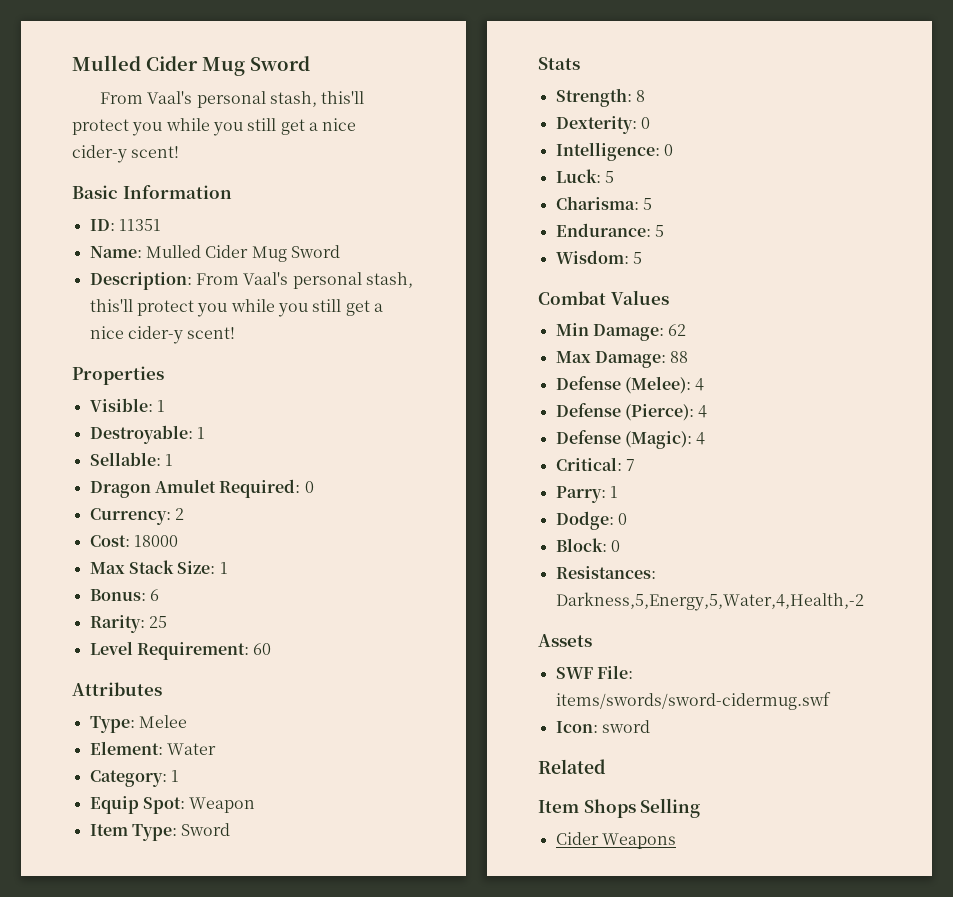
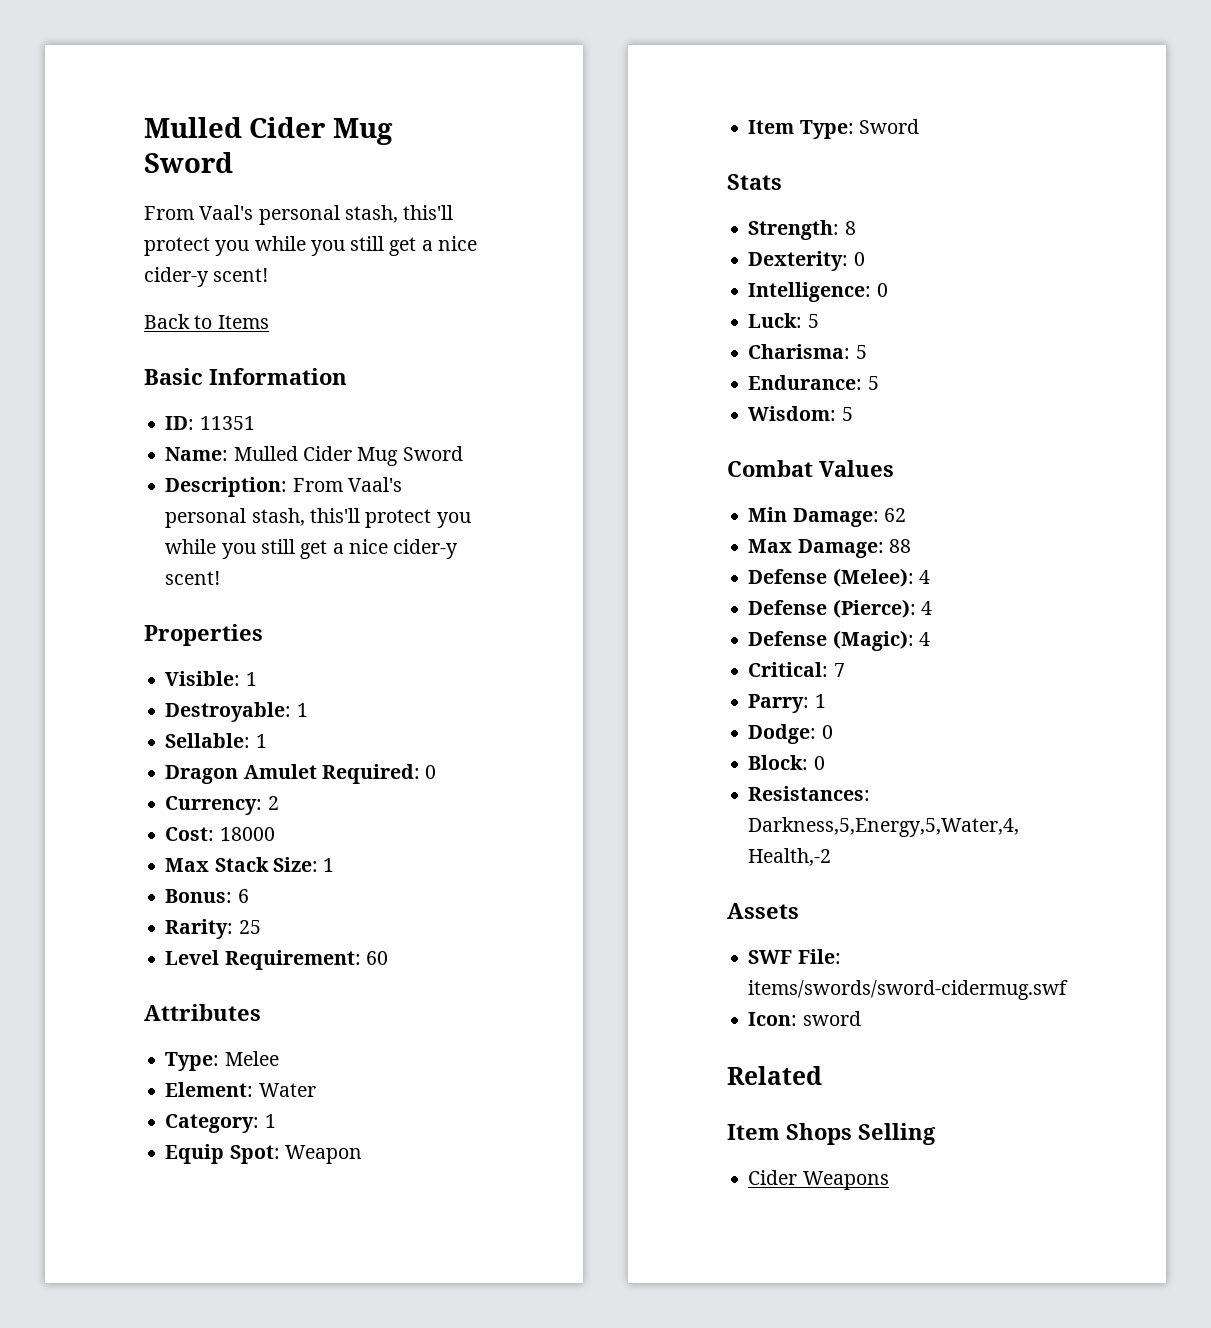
+ Back to Items

